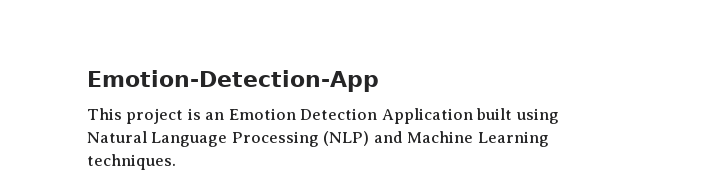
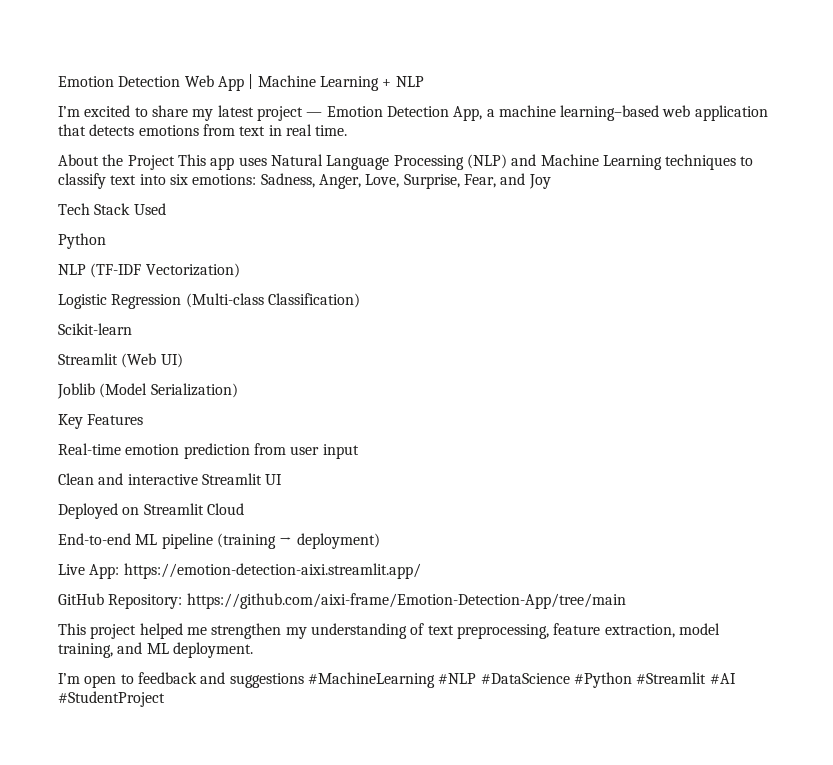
- Emotion-Detection-App
- This project is an Emotion Detection Application built using Natural Language Processing (NLP) and Machine Learning techniques.
+ Emotion Detection Web App | Machine Learning + NLP
+ I’m excited to share my latest project — Emotion Detection App, a machine learning–based web application that detects emotions from text in real time.
+ About the Project This app uses Natural Language Processing (NLP) and Machine Learning techniques to classify text into six emotions: Sadness, Anger, Love, Surprise, Fear, and Joy
+ Tech Stack Used
+ Python
+ NLP (TF-IDF Vectorization)
+ Logistic Regression (Multi-class Classification)
+ Scikit-learn
+ Streamlit (Web UI)
+ Joblib (Model Serialization)
+ Key Features
+ Real-time emotion prediction from user input
+ Clean and interactive Streamlit UI
+ Deployed on Streamlit Cloud
+ End-to-end ML pipeline (training → deployment)
+ Live App: https://emotion-detection-aixi.streamlit.app/
+ GitHub Repository: https://github.com/aixi-frame/Emotion-Detection-App/tree/main
+ This project helped me strengthen my understanding of text preprocessing, feature extraction, model training, and ML deployment.
+ I’m open to feedback and suggestions #MachineLearning #NLP #DataScience #Python #Streamlit #AI #StudentProject

